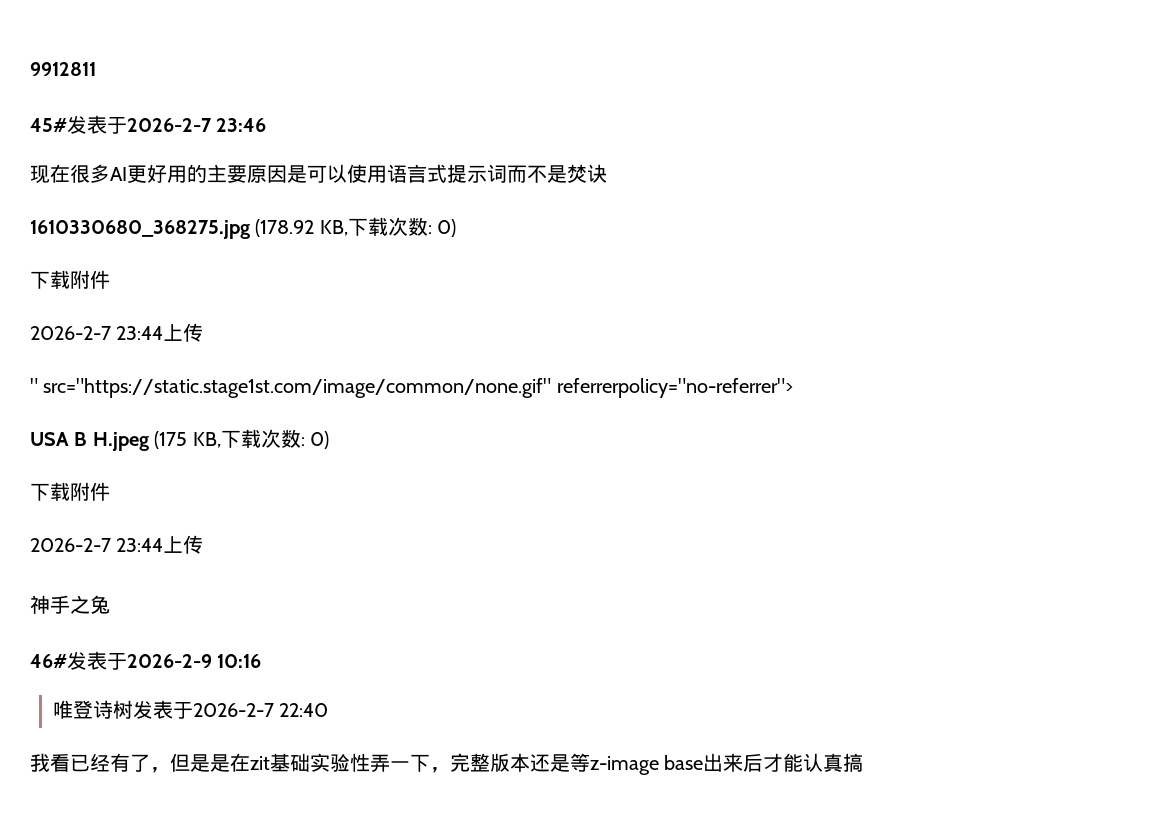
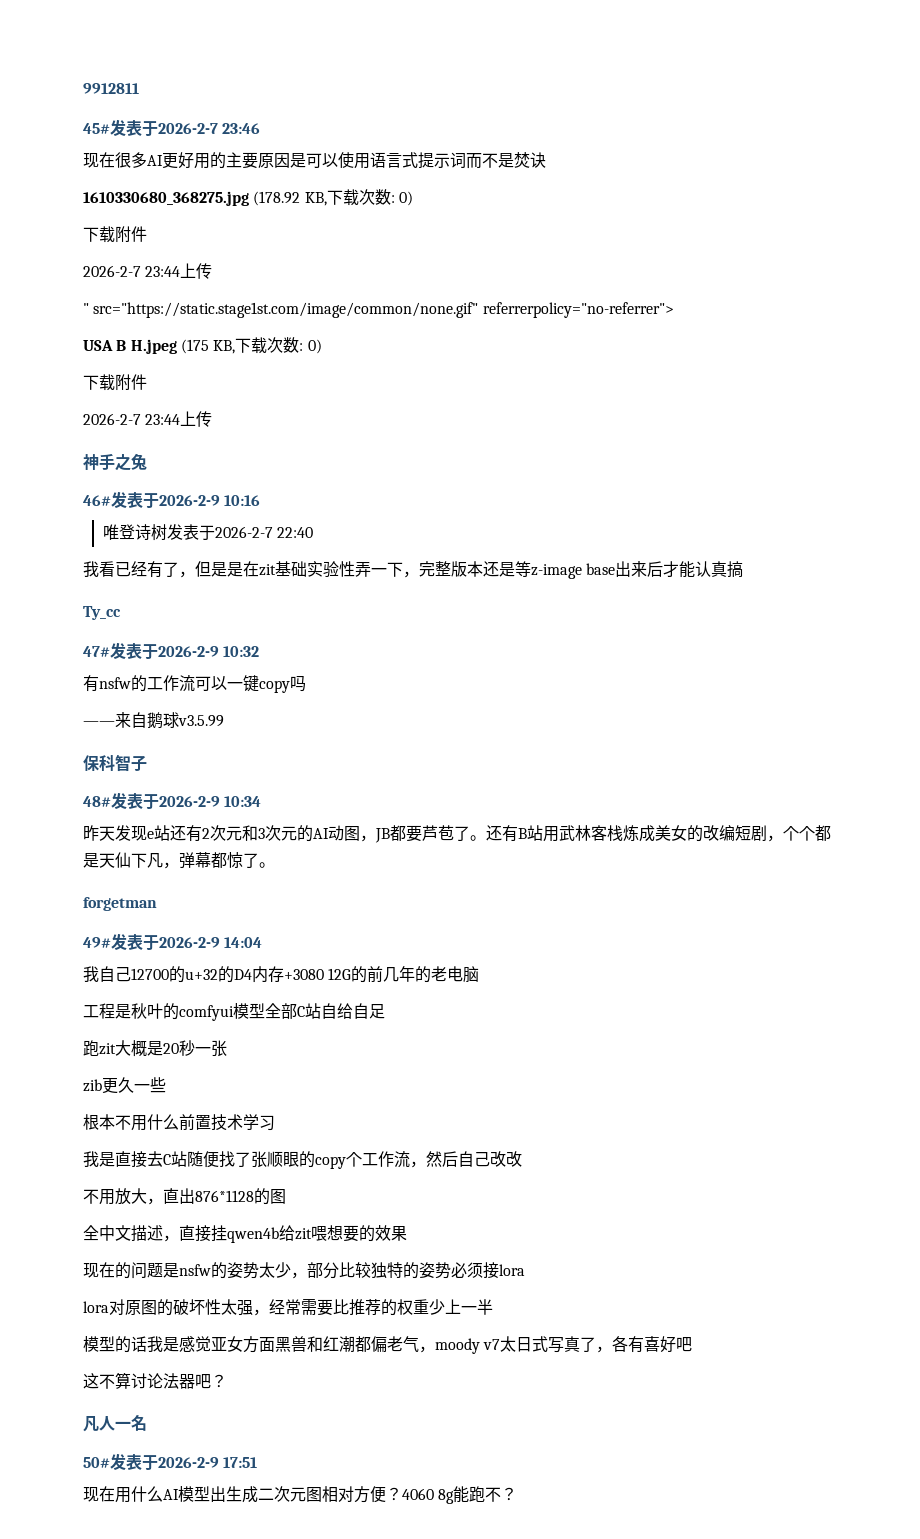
+ Ty_cc
+ 47#发表于2026-2-9 10:32
+ 有nsfw的工作流可以一键copy吗
+ ——来自鹅球v3.5.99
+ 保科智子
+ 48#发表于2026-2-9 10:34
+ 昨天发现e站还有2次元和3次元的AI动图，JB都要芦苞了。还有B站用武林客栈炼成美女的改编短剧，个个都是天仙下凡，弹幕都惊了。
+ forgetman
+ 49#发表于2026-2-9 14:04
+ 我自己12700的u+32的D4内存+3080 12G的前几年的老电脑
+ 工程是秋叶的comfyui模型全部C站自给自足
+ 跑zit大概是20秒一张
+ zib更久一些
+ 根本不用什么前置技术学习
+ 我是直接去C站随便找了张顺眼的copy个工作流，然后自己改改
+ 不用放大，直出876*1128的图
+ 全中文描述，直接挂qwen4b给zit喂想要的效果
+ 现在的问题是nsfw的姿势太少，部分比较独特的姿势必须接lora
+ lora对原图的破坏性太强，经常需要比推荐的权重少上一半
+ 模型的话我是感觉亚女方面黑兽和红潮都偏老气，moody v7太日式写真了，各有喜好吧
+ 这不算讨论法器吧？
+ 凡人一名
+ 50#发表于2026-2-9 17:51
+ 现在用什么AI模型出生成二次元图相对方便？4060 8g能跑不？

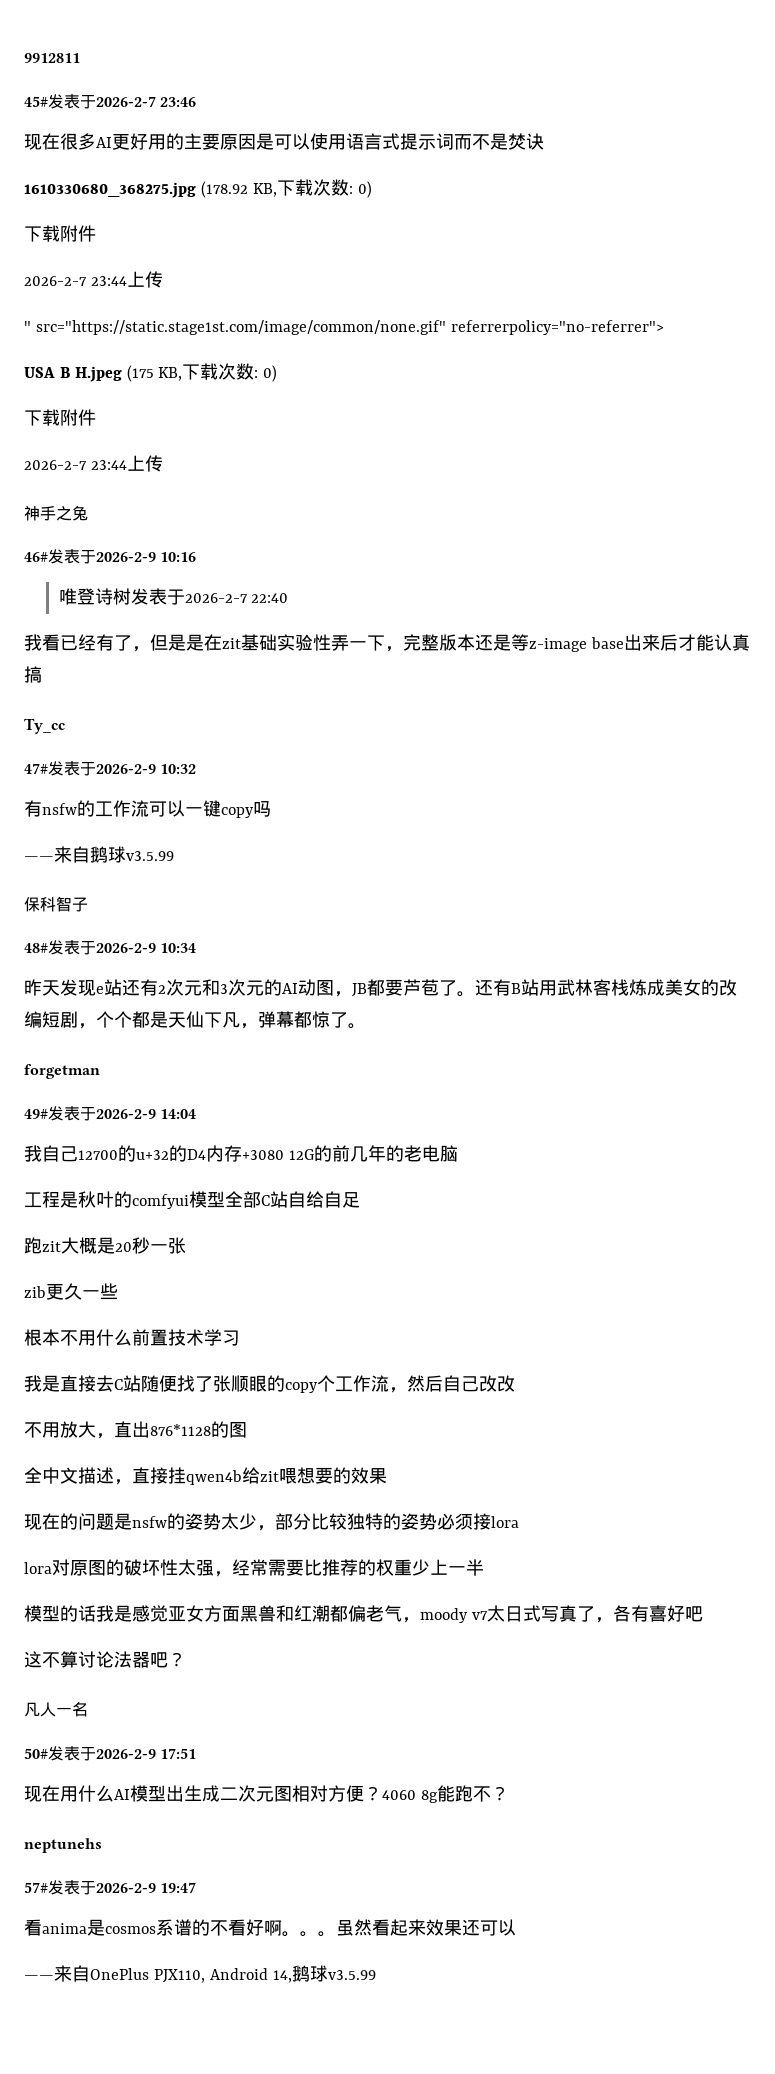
+ neptunehs
+ 57#发表于2026-2-9 19:47
+ 看anima是cosmos系谱的不看好啊。。。虽然看起来效果还可以
+ ——来自OnePlus PJX110, Android 14,鹅球v3.5.99

